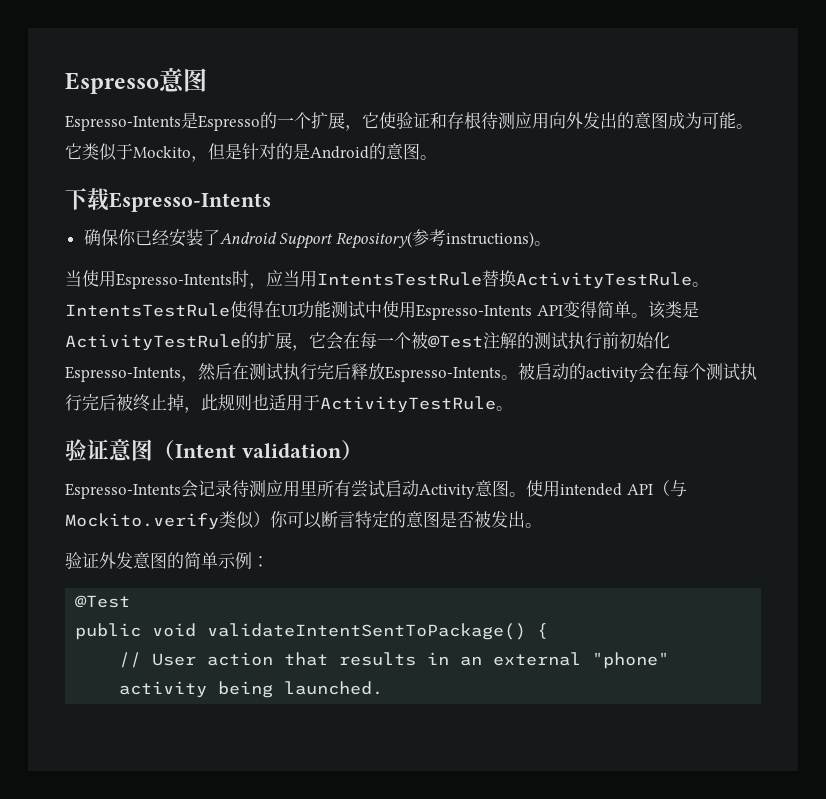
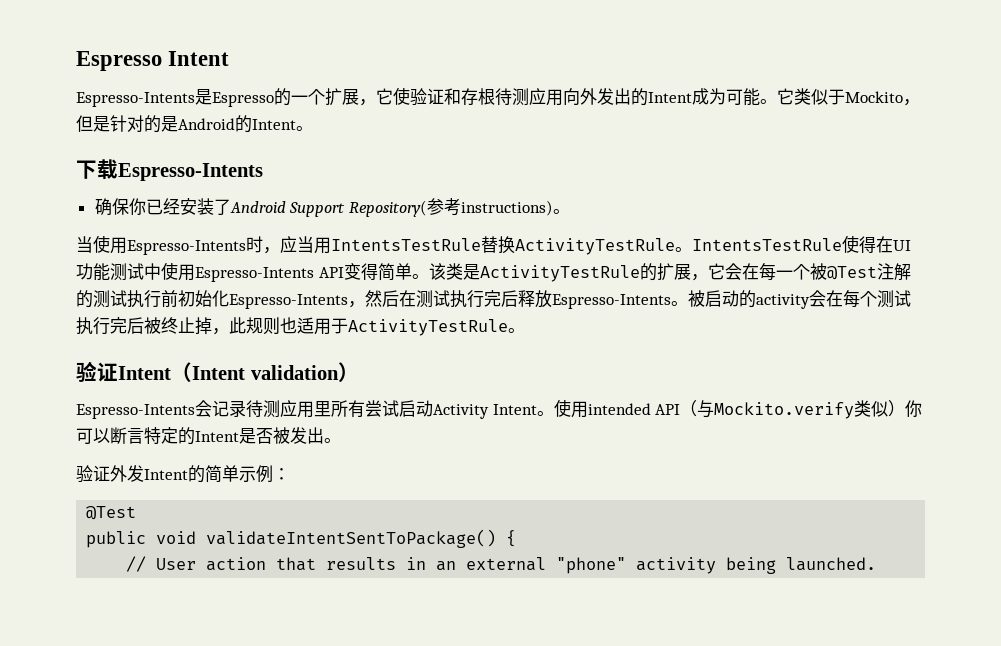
- Espresso意图
+ Espresso Intent
- Espresso-Intents是Espresso的一个扩展，它使验证和存根待测应用向外发出的意图成为可能。
+ Espresso-Intents是Espresso的一个扩展，它使验证和存根待测应用向外发出的Intent成为可能。
- 它类似于Mockito，但是针对的是Android的意图。
+ 它类似于Mockito，但是针对的是Android的Intent。
- 验证意图（Intent validation）
+ 验证Intent（Intent validation）
- Espresso-Intents会记录待测应用里所有尝试启动Activity意图。
+ Espresso-Intents会记录待测应用里所有尝试启动Activity Intent。
- 使用intended API（与Mockito.verify类似）你可以断言特定的意图是否被发出。
+ 使用intended API（与Mockito.verify类似）你可以断言特定的Intent是否被发出。
- 验证外发意图的简单示例：
+ 验证外发Intent的简单示例：

